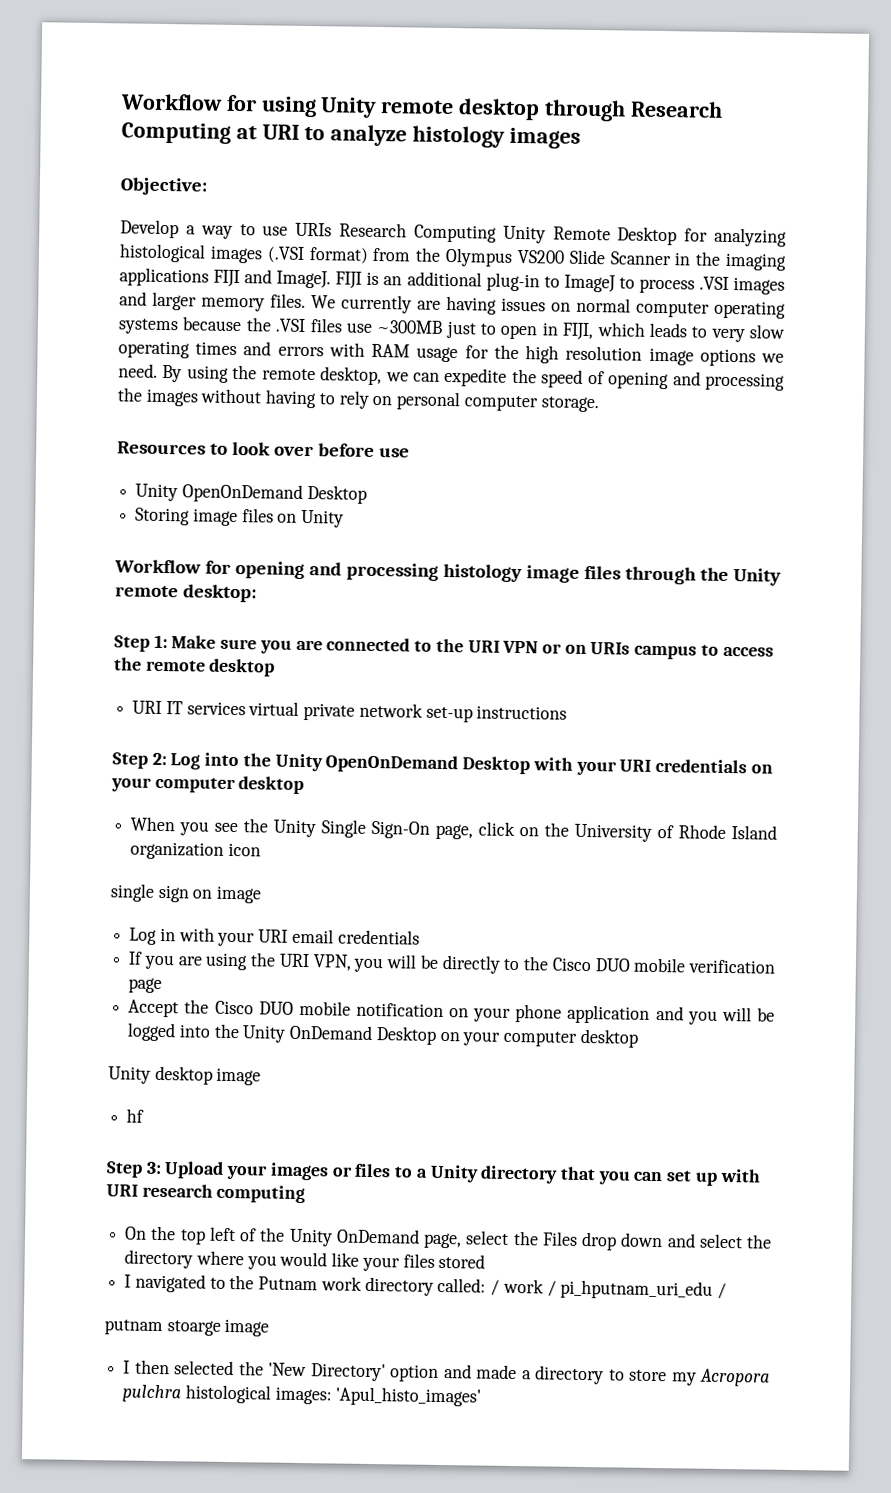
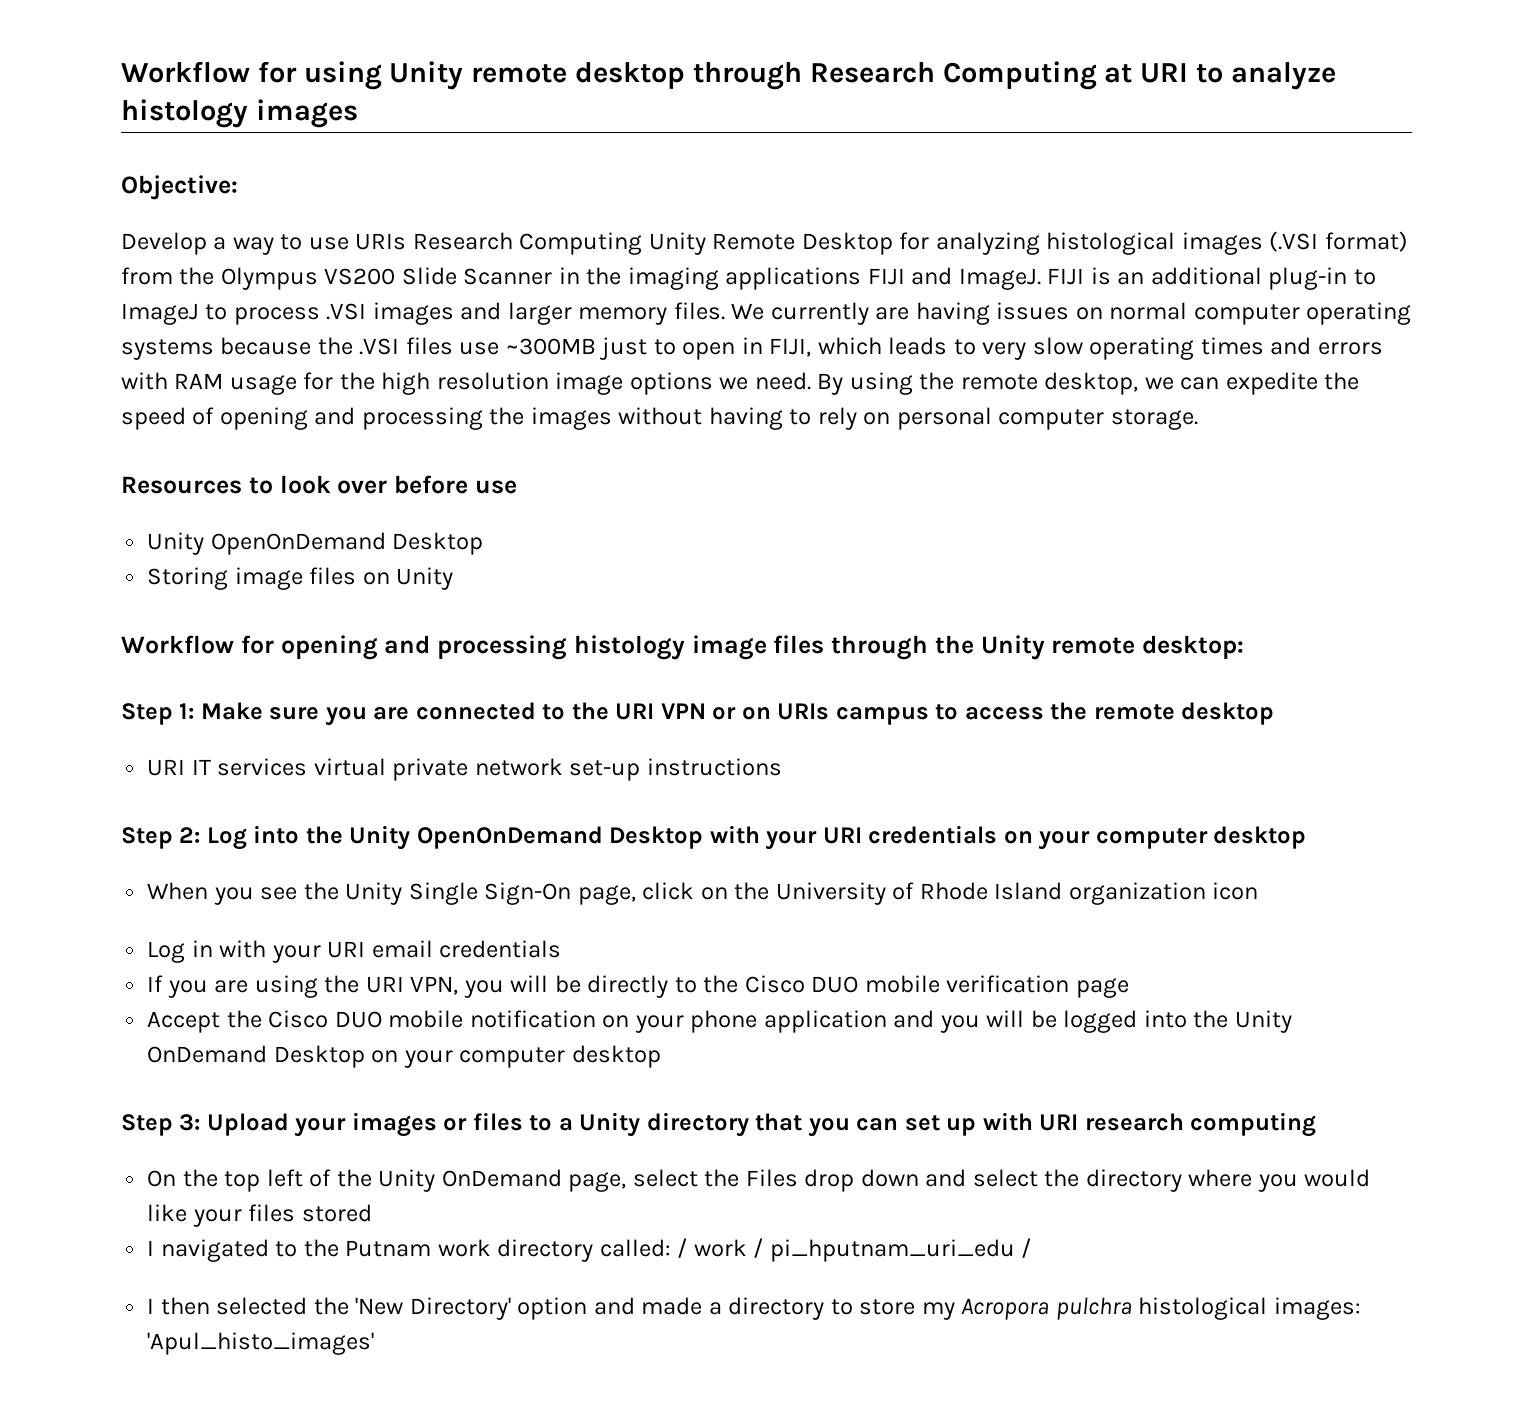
- single sign on image
- Unity desktop image
- hf
- putnam stoarge image

